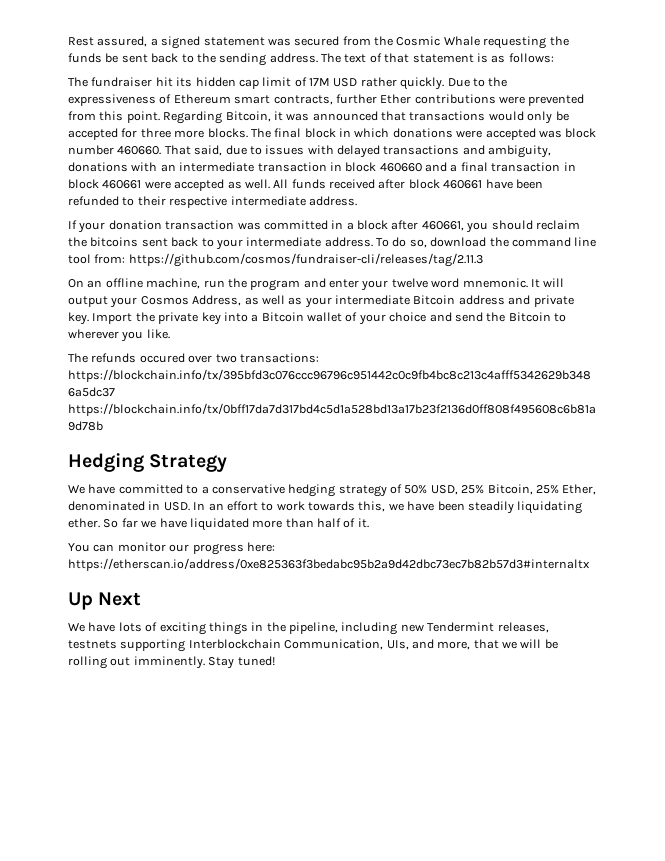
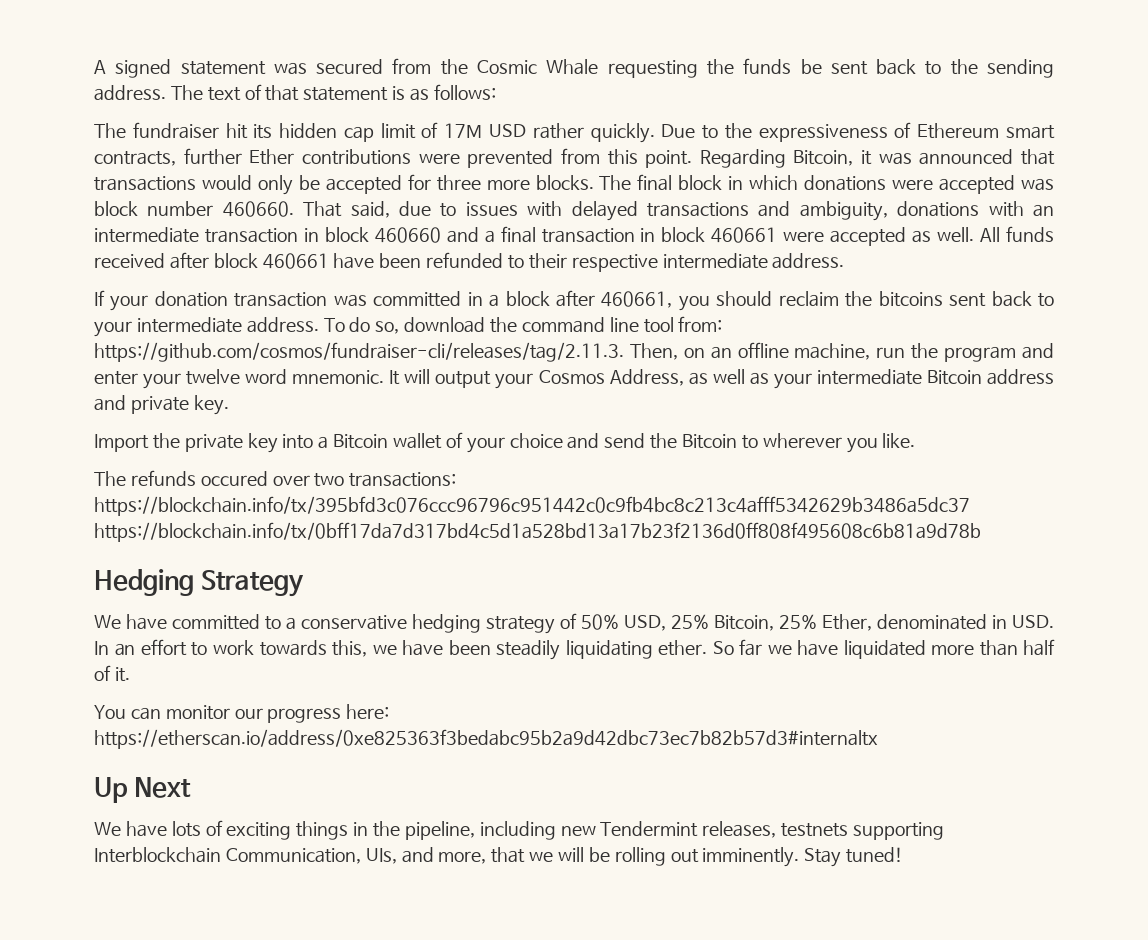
- Rest assured, a signed statement was secured from the Cosmic Whale requesting the funds be sent back to the sending address.
+ A signed statement was secured from the Cosmic Whale requesting the funds be sent back to the sending address.
- To do so, download the command line tool from: https://github.com/cosmos/fundraiser-cli/releases/tag/2.11.3
- On an offline machine, run the program and enter your twelve word mnemonic.
+ To do so, download the command line tool from: https://github.com/cosmos/fundraiser-cli/releases/tag/2.11.3. Then, on an offline machine, run the program and enter your twelve word mnemonic.
- It will output your Cosmos Address, as well as your intermediate Bitcoin address and private key. Import the private key into a Bitcoin wallet of your choice and send the Bitcoin to wherever you like.
+ It will output your Cosmos Address, as well as your intermediate Bitcoin address and private key.
+ Import the private key into a Bitcoin wallet of your choice and send the Bitcoin to wherever you like.

